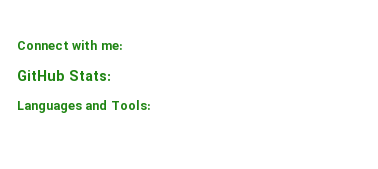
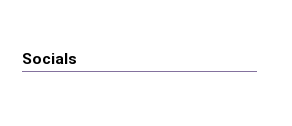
- Connect with me:
- GitHub Stats:
- Languages and Tools:
+ Socials

